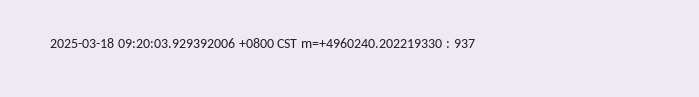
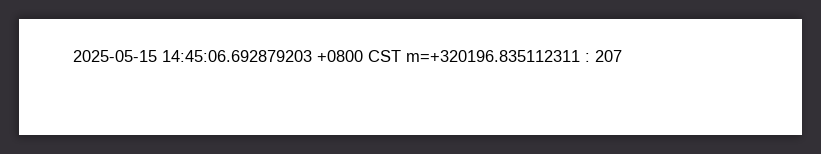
- 2025-03-18 09:20:03.929392006 +0800 CST m=+4960240.202219330 : 937
+ 2025-05-15 14:45:06.692879203 +0800 CST m=+320196.835112311 : 207

